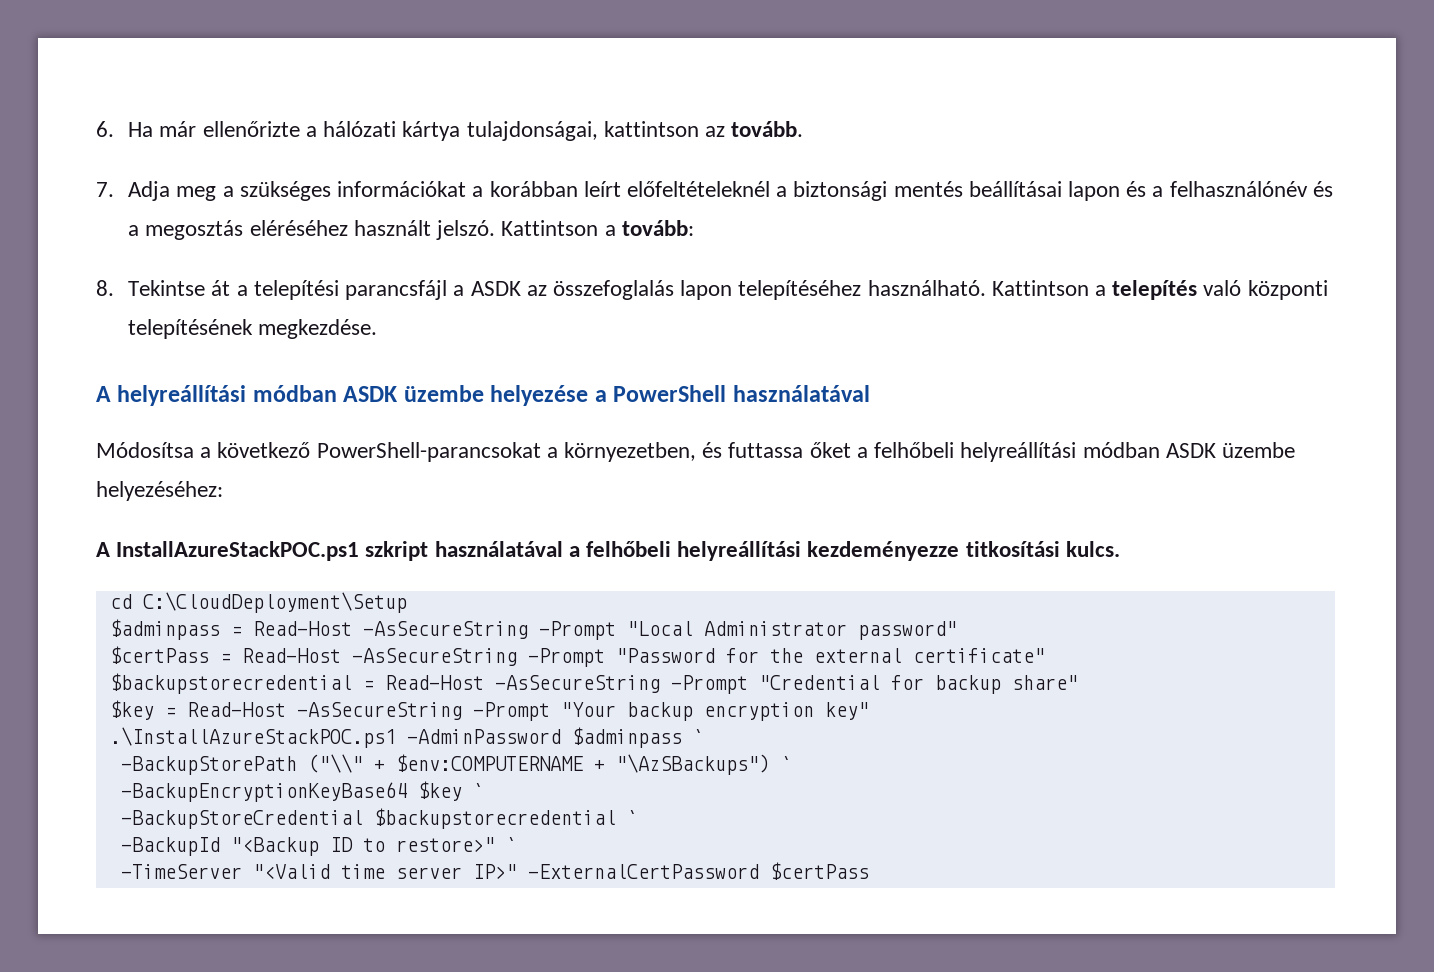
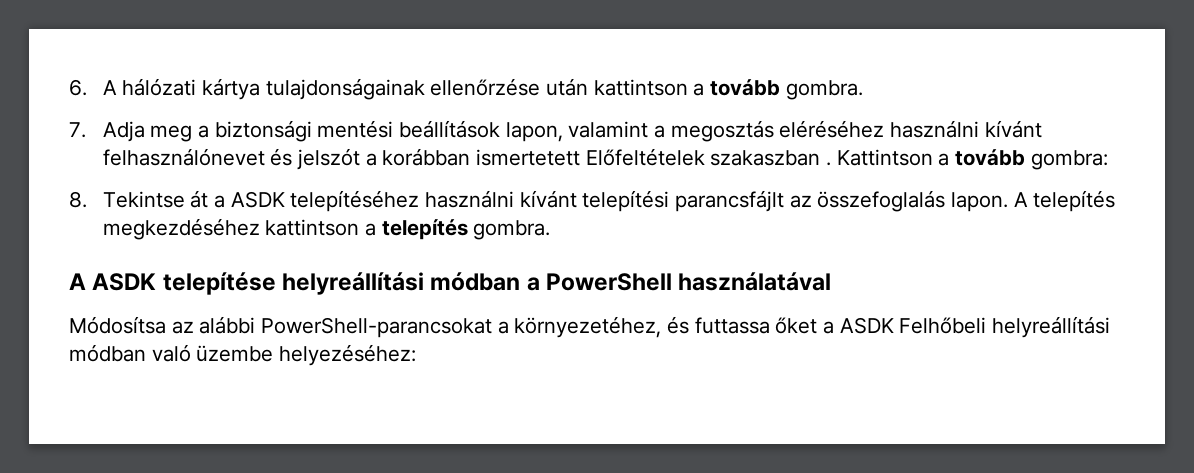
- 6. Ha már ellenőrizte a hálózati kártya tulajdonságai, kattintson az tovább.
- 7. Adja meg a szükséges információkat a korábban leírt előfeltételeknél a biztonsági mentés beállításai lapon és a felhasználónév és a megosztás eléréséhez használt jelszó. Kattintson a tovább:
- 8. Tekintse át a telepítési parancsfájl a ASDK az összefoglalás lapon telepítéséhez használható. Kattintson a telepítés való központi telepítésének megkezdése.
- A helyreállítási módban ASDK üzembe helyezése a PowerShell használatával
+ 6. A hálózati kártya tulajdonságainak ellenőrzése után kattintson a tovább gombra.
+ 7. Adja meg a biztonsági mentési beállítások lapon, valamint a megosztás eléréséhez használni kívánt felhasználónevet és jelszót a korábban ismertetett Előfeltételek szakaszban . Kattintson a tovább gombra:
+ 8. Tekintse át a ASDK telepítéséhez használni kívánt telepítési parancsfájlt az összefoglalás lapon. A telepítés megkezdéséhez kattintson a telepítés gombra.
+ A ASDK telepítése helyreállítási módban a PowerShell használatával
- Módosítsa a következő PowerShell-parancsokat a környezetben, és futtassa őket a felhőbeli helyreállítási módban ASDK üzembe helyezéséhez:
+ Módosítsa az alábbi PowerShell-parancsokat a környezetéhez, és futtassa őket a ASDK Felhőbeli helyreállítási módban való üzembe helyezéséhez:
- A InstallAzureStackPOC.ps1 szkript használatával a felhőbeli helyreállítási kezdeményezze titkosítási kulcs.
- cd C:\CloudDeployment\Setup
- $adminpass = Read-Host -AsSecureString -Prompt "Local Administrator password"
- $certPass = Read-Host -AsSecureString -Prompt "Password for the external certificate"
- $backupstorecredential = Read-Host -AsSecureString -Prompt "Credential for backup share"
- $key = Read-Host -AsSecureString -Prompt "Your backup encryption key"
- .\InstallAzureStackPOC.ps1 -AdminPassword $adminpass `
- -BackupStorePath ("\\" + $env:COMPUTERNAME + "\AzSBackups") `
- -BackupEncryptionKeyBase64 $key `
- -BackupStoreCredential $backupstorecredential `
- -BackupId "<Backup ID to restore>" `
- -TimeServer "<Valid time server IP>" -ExternalCertPassword $certPass

